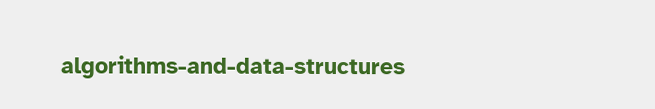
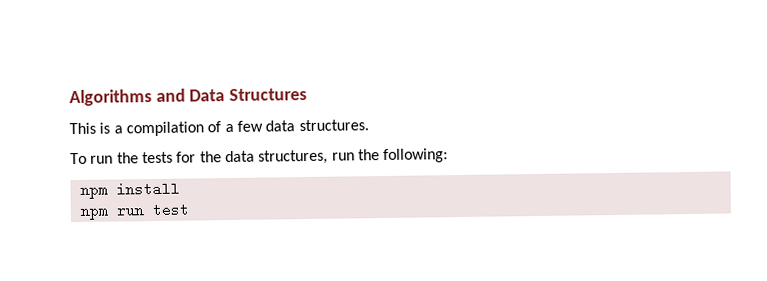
- algorithms-and-data-structures
+ Algorithms and Data Structures
+ This is a compilation of a few data structures.
+ To run the tests for the data structures, run the following:
+ npm install
+ npm run test

